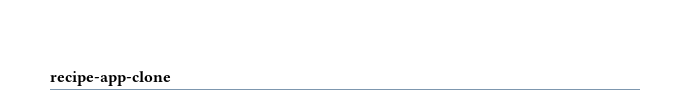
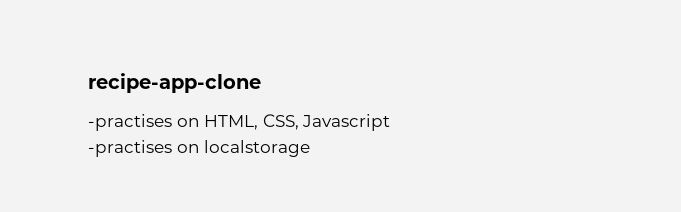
+ -practises on HTML, CSS, Javascript
+ -practises on localstorage

